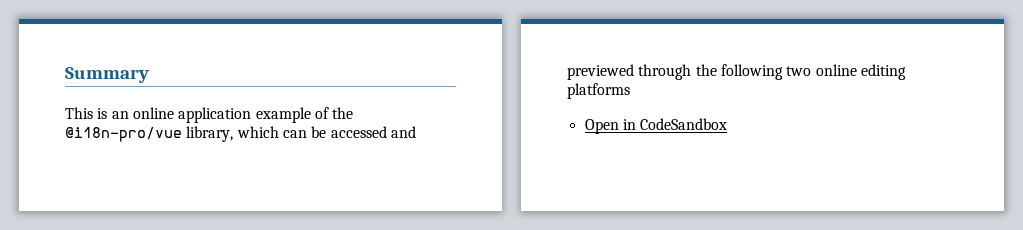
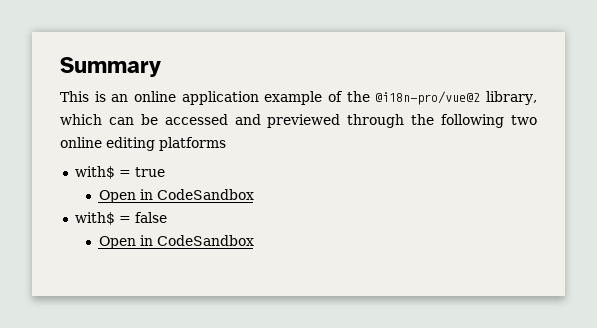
- This is an online application example of the @i18n-pro/vue library, which can be accessed and previewed through the following two online editing platforms
+ This is an online application example of the @i18n-pro/vue@2 library, which can be accessed and previewed through the following two online editing platforms
+ with$ = true
+ Open in CodeSandbox
+ with$ = false

